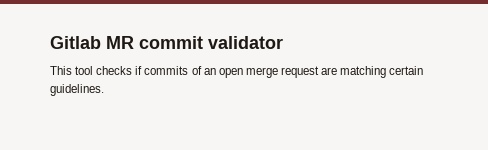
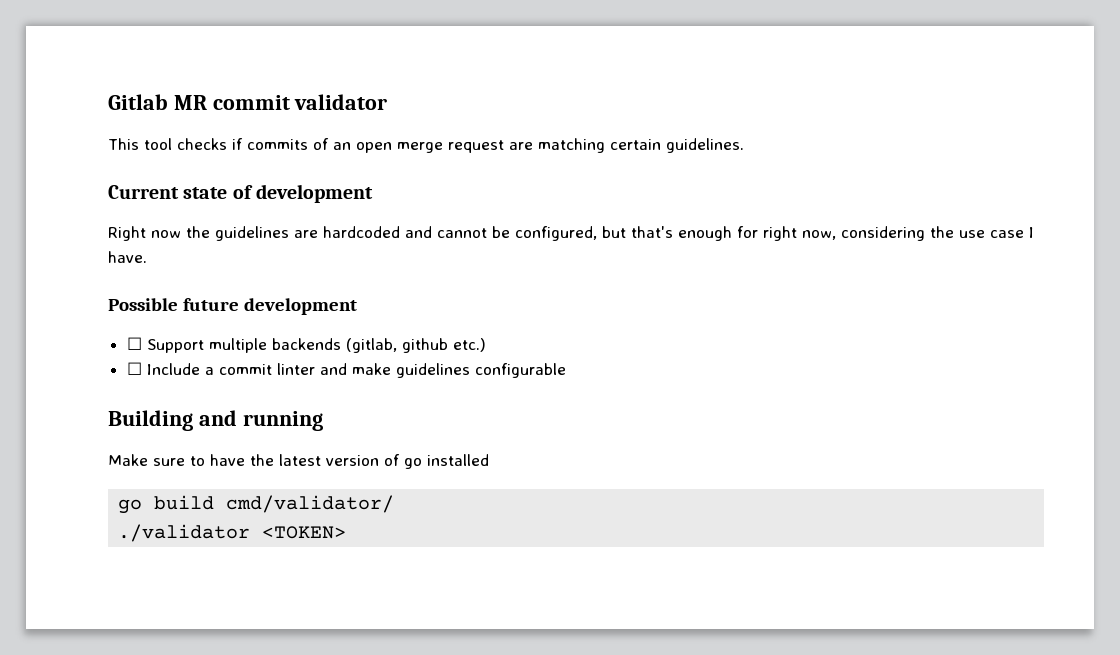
+ Current state of development
+ Right now the guidelines are hardcoded and cannot be configured, but that's enough for right now, considering the use case I have.
+ Possible future development
+ ☐ Support multiple backends (gitlab, github etc.)
+ ☐ Include a commit linter and make guidelines configurable
+ Building and running
+ Make sure to have the latest version of go installed
+ go build cmd/validator/
+ ./validator <TOKEN>

